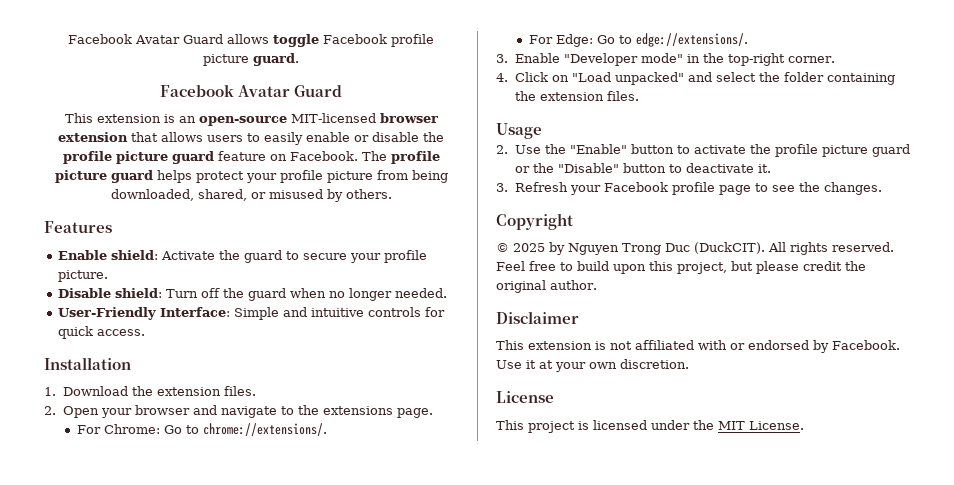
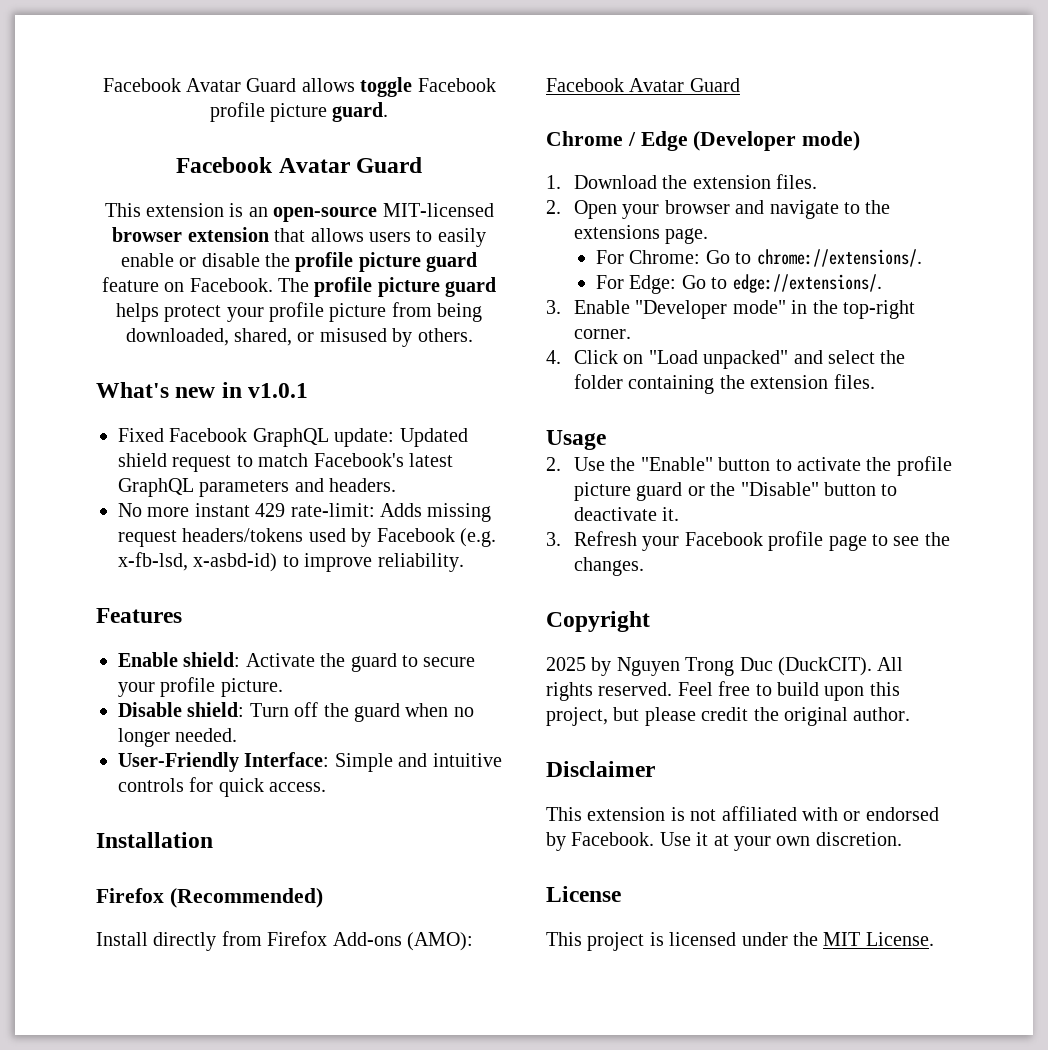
+ What's new in v1.0.1
+ Fixed Facebook GraphQL update: Updated shield request to match Facebook's latest GraphQL parameters and headers.
+ No more instant 429 rate-limit: Adds missing request headers/tokens used by Facebook (e.g. x-fb-lsd, x-asbd-id) to improve reliability.
+ Firefox (Recommended)
+ Install directly from Firefox Add-ons (AMO): Facebook Avatar Guard
+ Chrome / Edge (Developer mode)
- © 2025 by Nguyen Trong Duc (DuckCIT).
+ 2025 by Nguyen Trong Duc (DuckCIT).

